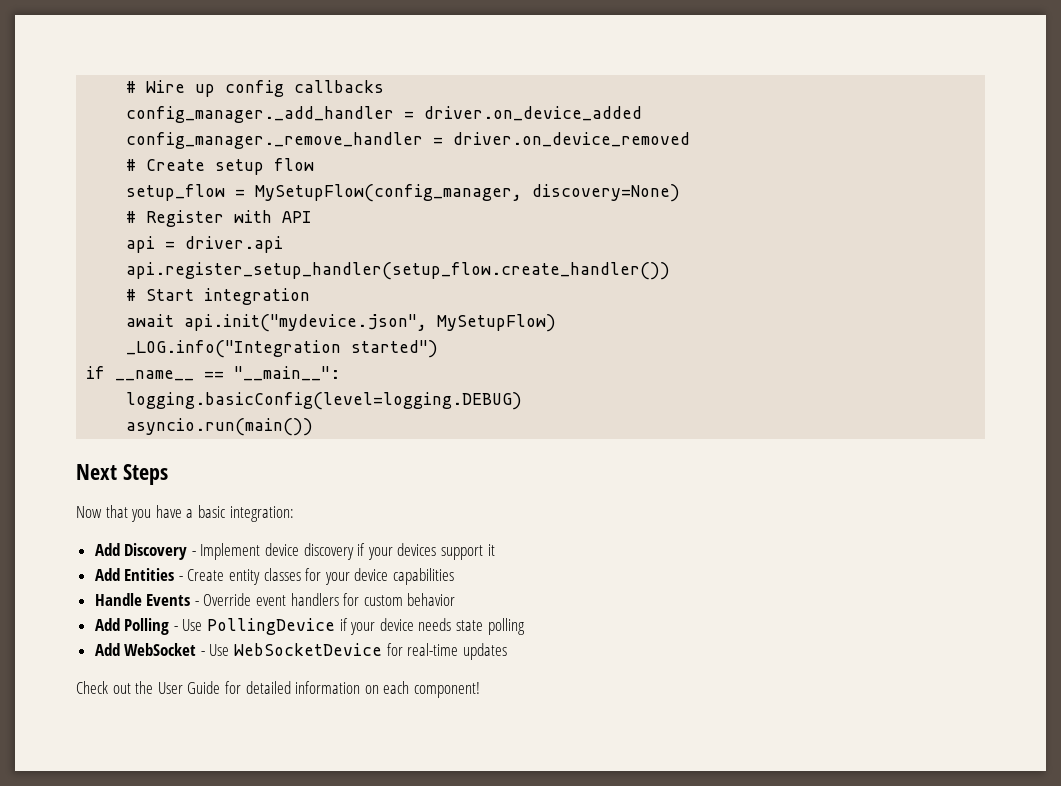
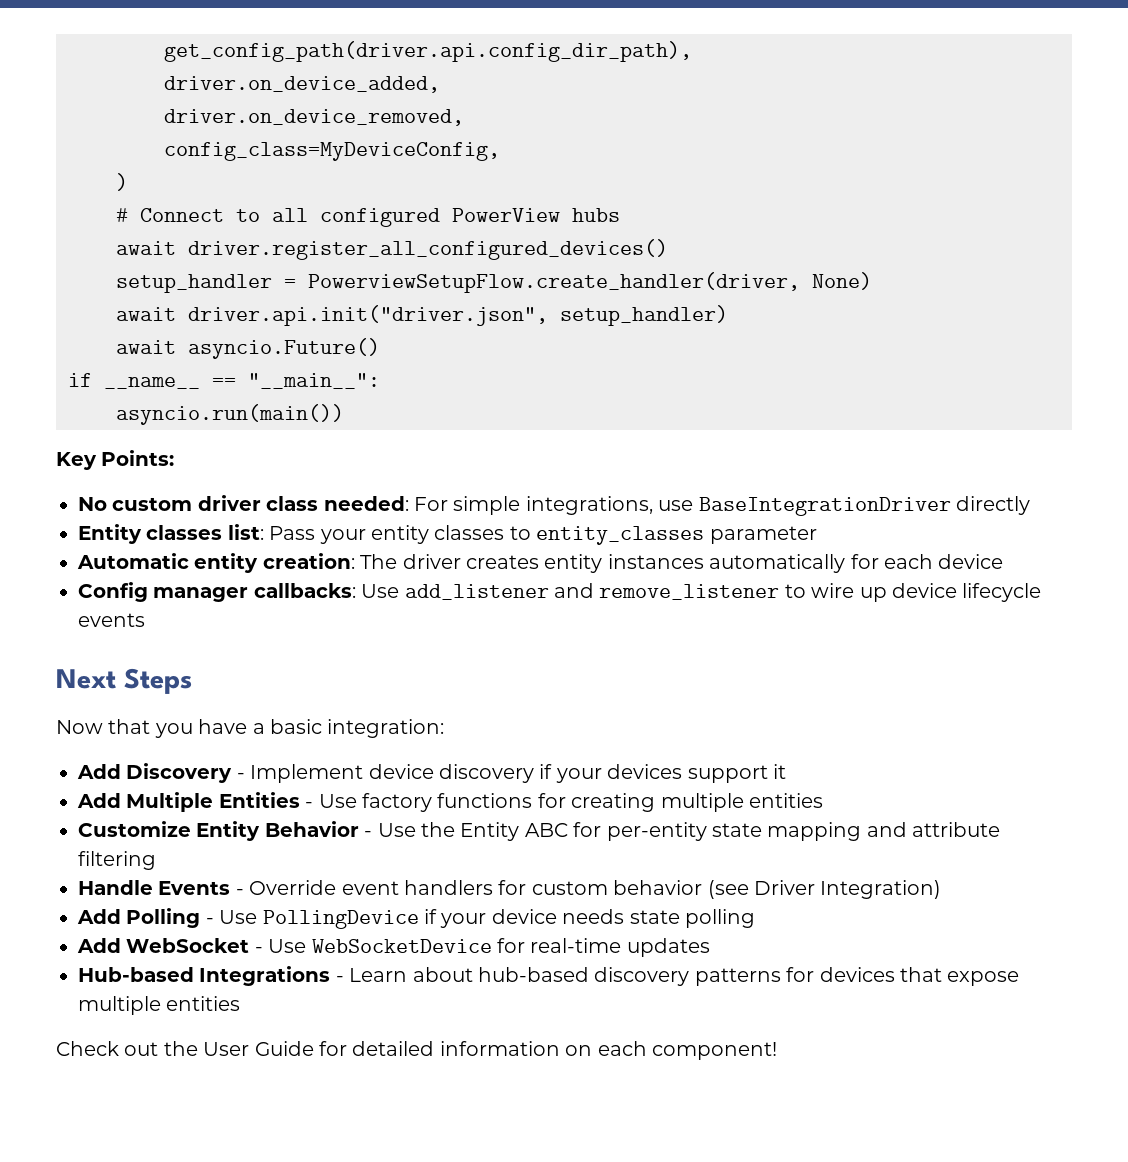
- # Wire up config callbacks
- config_manager._add_handler = driver.on_device_added
- config_manager._remove_handler = driver.on_device_removed
- # Create setup flow
- setup_flow = MySetupFlow(config_manager, discovery=None)
- # Register with API
- api = driver.api
- api.register_setup_handler(setup_flow.create_handler())
- # Start integration
- await api.init("mydevice.json", MySetupFlow)
- _LOG.info("Integration started")
+ get_config_path(driver.api.config_dir_path),
+ driver.on_device_added,
+ driver.on_device_removed,
+ config_class=MyDeviceConfig,
+ )
+ # Connect to all configured PowerView hubs
+ await driver.register_all_configured_devices()
+ setup_handler = PowerviewSetupFlow.create_handler(driver, None)
+ await driver.api.init("driver.json", setup_handler)
+ await asyncio.Future()
  if __name__ == "__main__":
- logging.basicConfig(level=logging.DEBUG)
  asyncio.run(main())
+ Key Points:
+ No custom driver class needed: For simple integrations, use BaseIntegrationDriver directly
+ Entity classes list: Pass your entity classes to entity_classes parameter
+ Automatic entity creation: The driver creates entity instances automatically for each device
+ Config manager callbacks: Use add_listener and remove_listener to wire up device lifecycle events
- Add Entities - Create entity classes for your device capabilities
+ Add Multiple Entities - Use factory functions for creating multiple entities
+ Customize Entity Behavior - Use the Entity ABC for per-entity state mapping and attribute filtering
- Handle Events - Override event handlers for custom behavior
+ Handle Events - Override event handlers for custom behavior (see Driver Integration)
+ Hub-based Integrations - Learn about hub-based discovery patterns for devices that expose multiple entities

